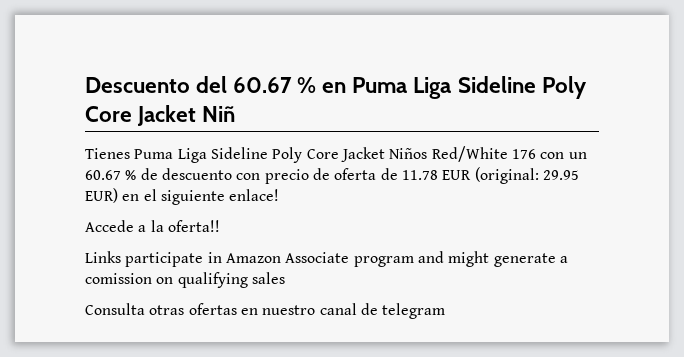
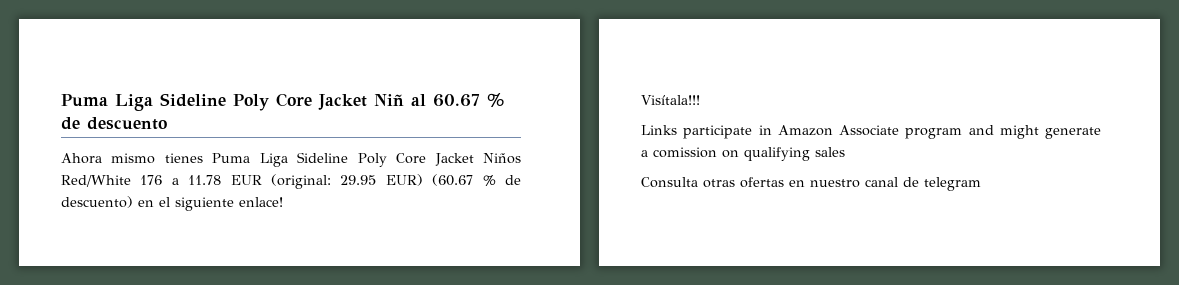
- Descuento del 60.67 % en Puma Liga Sideline Poly Core Jacket Niñ
- Tienes Puma Liga Sideline Poly Core Jacket Niños Red/White 176 con un 60.67 % de descuento con precio de oferta de 11.78 EUR (original: 29.95 EUR) en el siguiente enlace!
+ Puma Liga Sideline Poly Core Jacket Niñ al 60.67 % de descuento
+ Ahora mismo tienes Puma Liga Sideline Poly Core Jacket Niños Red/White 176 a 11.78 EUR (original: 29.95 EUR) (60.67 % de descuento) en el siguiente enlace!
- Accede a la oferta!!
+ Visítala!!!

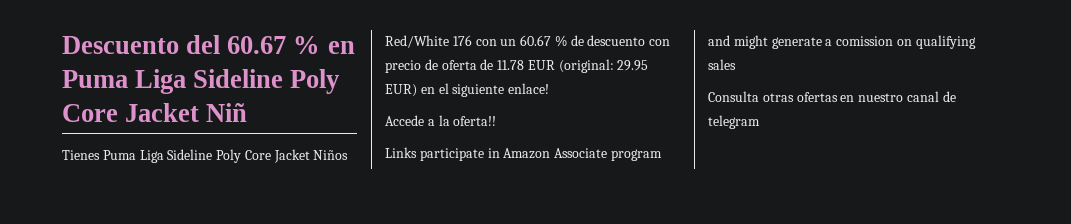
- Puma Liga Sideline Poly Core Jacket Niñ al 60.67 % de descuento
- Ahora mismo tienes Puma Liga Sideline Poly Core Jacket Niños Red/White 176 a 11.78 EUR (original: 29.95 EUR) (60.67 % de descuento) en el siguiente enlace!
+ Descuento del 60.67 % en Puma Liga Sideline Poly Core Jacket Niñ
+ Tienes Puma Liga Sideline Poly Core Jacket Niños Red/White 176 con un 60.67 % de descuento con precio de oferta de 11.78 EUR (original: 29.95 EUR) en el siguiente enlace!
- Visítala!!!
+ Accede a la oferta!!

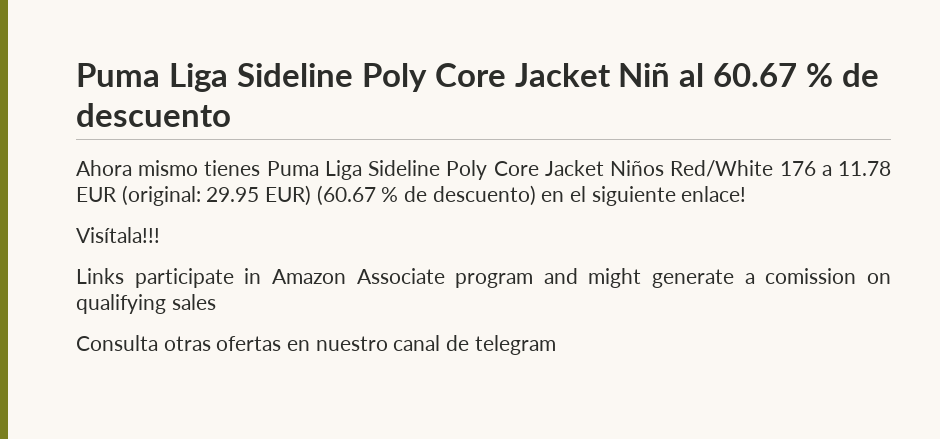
- Descuento del 60.67 % en Puma Liga Sideline Poly Core Jacket Niñ
- Tienes Puma Liga Sideline Poly Core Jacket Niños Red/White 176 con un 60.67 % de descuento con precio de oferta de 11.78 EUR (original: 29.95 EUR) en el siguiente enlace!
+ Puma Liga Sideline Poly Core Jacket Niñ al 60.67 % de descuento
+ Ahora mismo tienes Puma Liga Sideline Poly Core Jacket Niños Red/White 176 a 11.78 EUR (original: 29.95 EUR) (60.67 % de descuento) en el siguiente enlace!
- Accede a la oferta!!
+ Visítala!!!

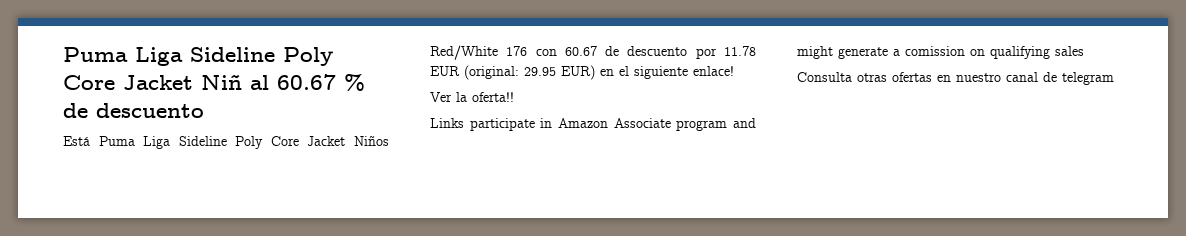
- Ahora mismo tienes Puma Liga Sideline Poly Core Jacket Niños Red/White 176 a 11.78 EUR (original: 29.95 EUR) (60.67 % de descuento) en el siguiente enlace!
+ Está Puma Liga Sideline Poly Core Jacket Niños Red/White 176 con 60.67 de descuento por 11.78 EUR (original: 29.95 EUR) en el siguiente enlace!
- Visítala!!!
+ Ver la oferta!!

